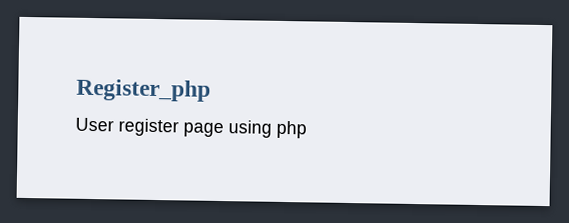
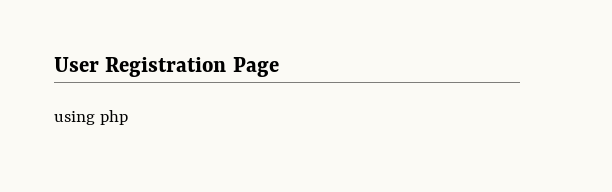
- Register_php
- User register page using php
+ User Registration Page
+ using php

